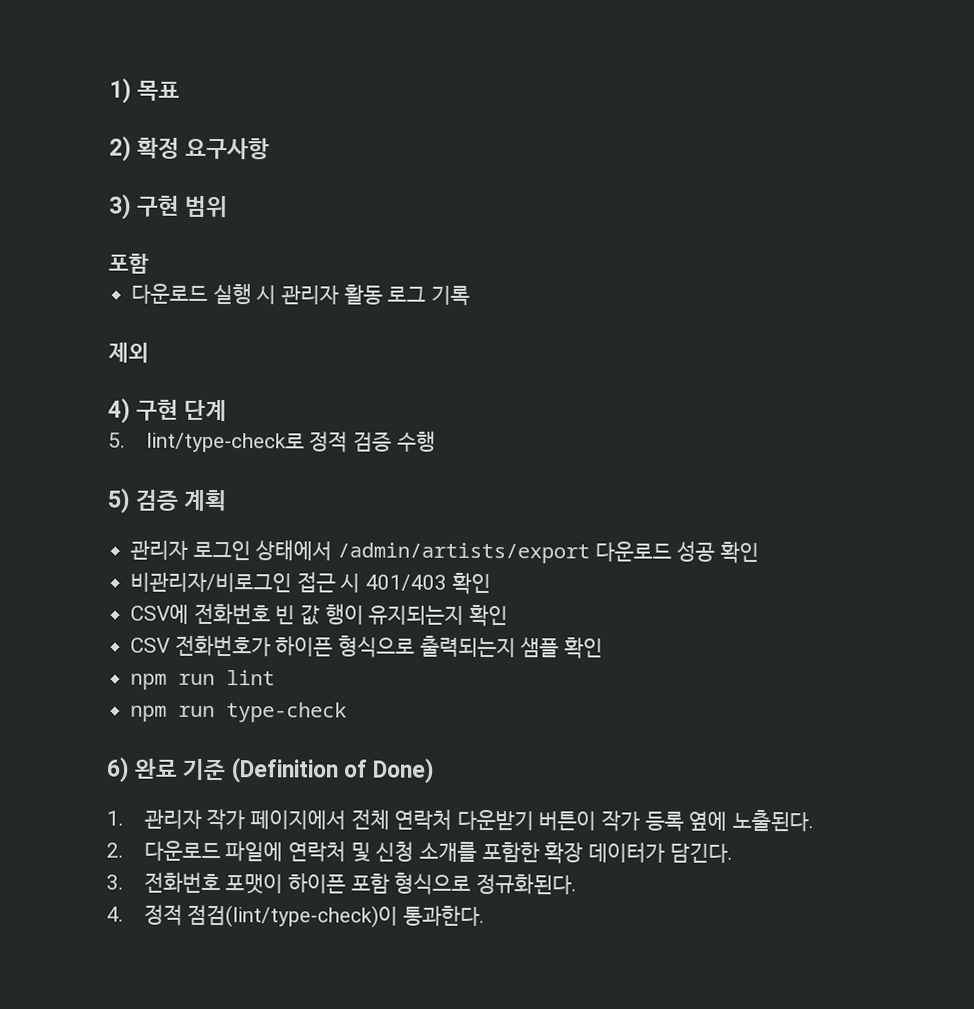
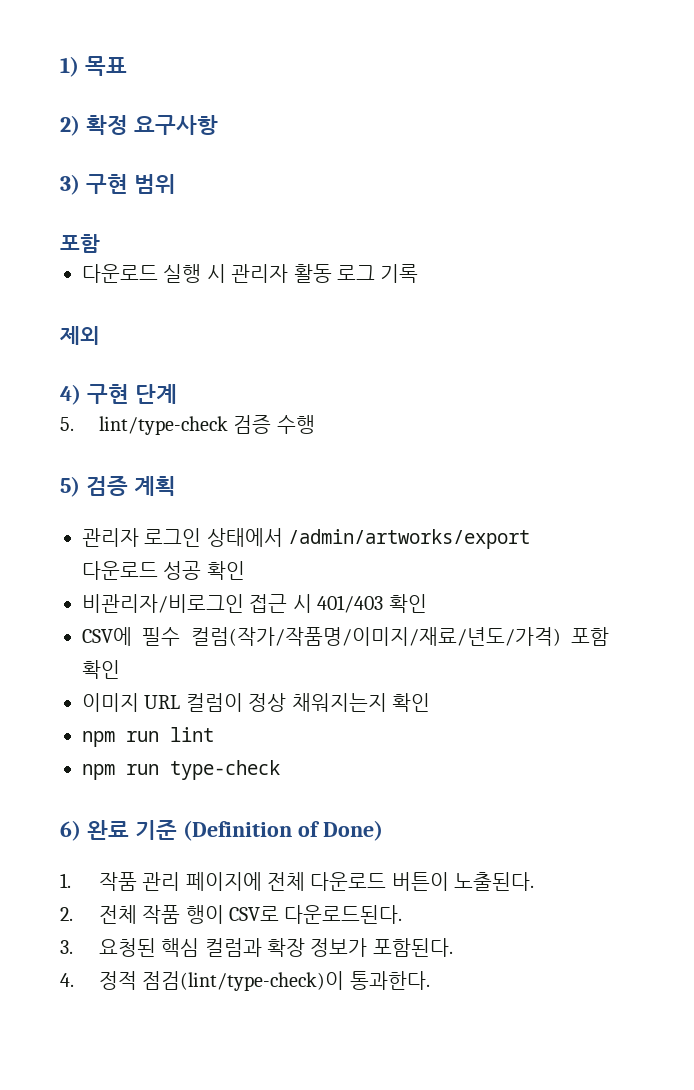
- 5. lint/type-check로 정적 검증 수행
+ 5. lint/type-check 검증 수행
- 관리자 로그인 상태에서 /admin/artists/export 다운로드 성공 확인
+ 관리자 로그인 상태에서 /admin/artworks/export 다운로드 성공 확인
- CSV에 전화번호 빈 값 행이 유지되는지 확인
- CSV 전화번호가 하이픈 형식으로 출력되는지 샘플 확인
+ CSV에 필수 컬럼(작가/작품명/이미지/재료/년도/가격) 포함 확인
+ 이미지 URL 컬럼이 정상 채워지는지 확인
- 1. 관리자 작가 페이지에서 전체 연락처 다운받기 버튼이 작가 등록 옆에 노출된다.
- 2. 다운로드 파일에 연락처 및 신청 소개를 포함한 확장 데이터가 담긴다.
- 3. 전화번호 포맷이 하이픈 포함 형식으로 정규화된다.
+ 1. 작품 관리 페이지에 전체 다운로드 버튼이 노출된다.
+ 2. 전체 작품 행이 CSV로 다운로드된다.
+ 3. 요청된 핵심 컬럼과 확장 정보가 포함된다.

